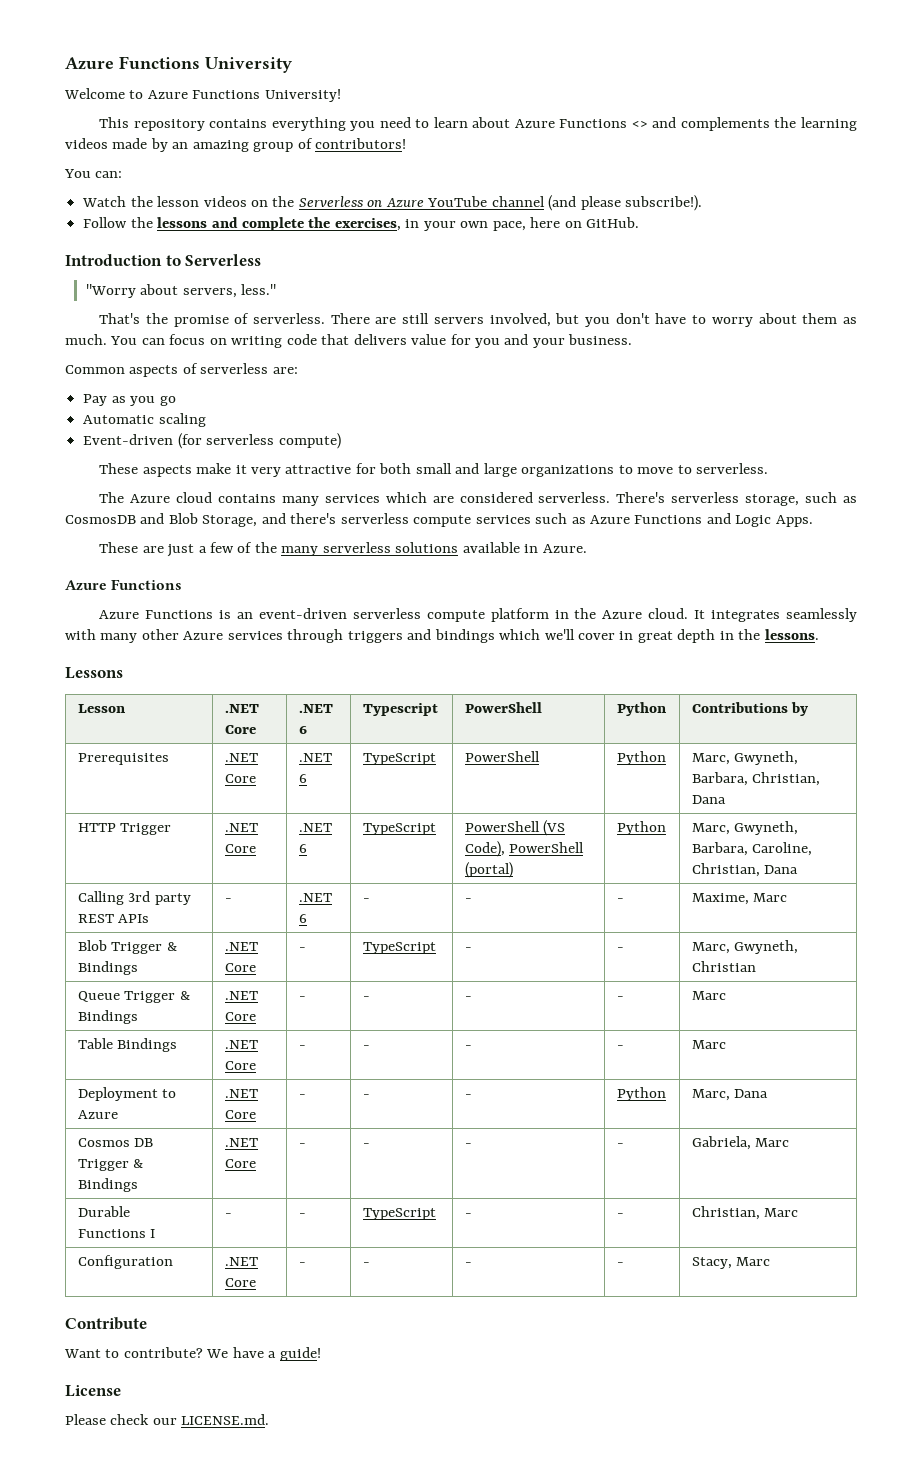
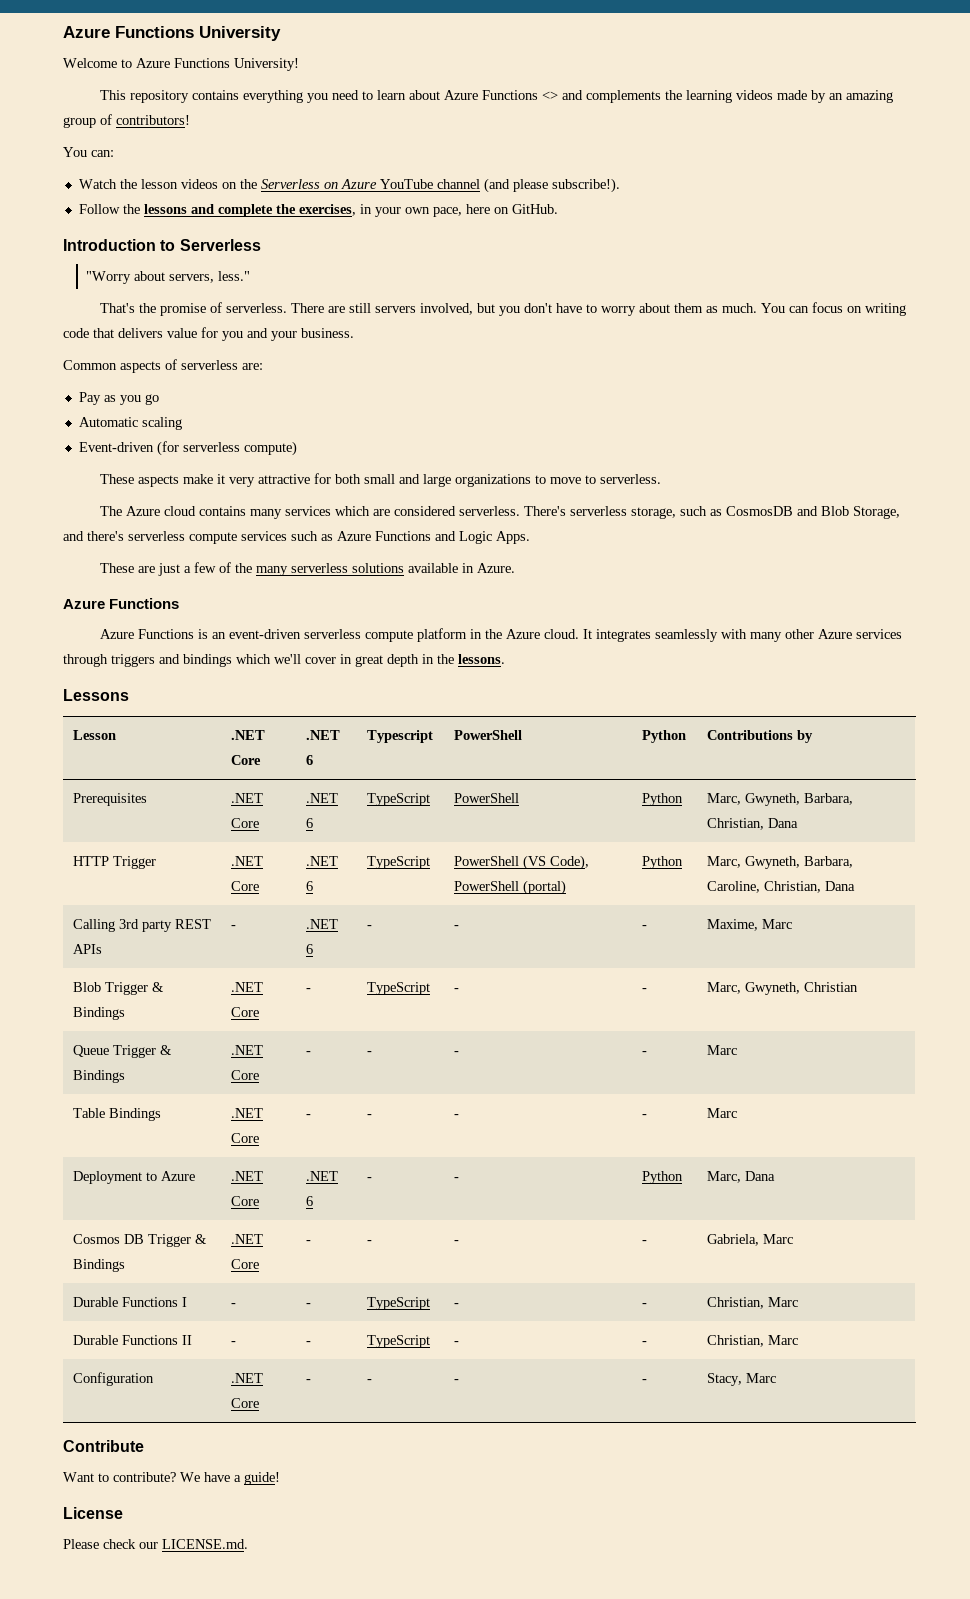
- Deployment to Azure | .NET Core | - | - | - | Python | Marc, Dana
+ Deployment to Azure | .NET Core | .NET 6 | - | - | Python | Marc, Dana
+ Durable Functions II | - | - | TypeScript | - | - | Christian, Marc

